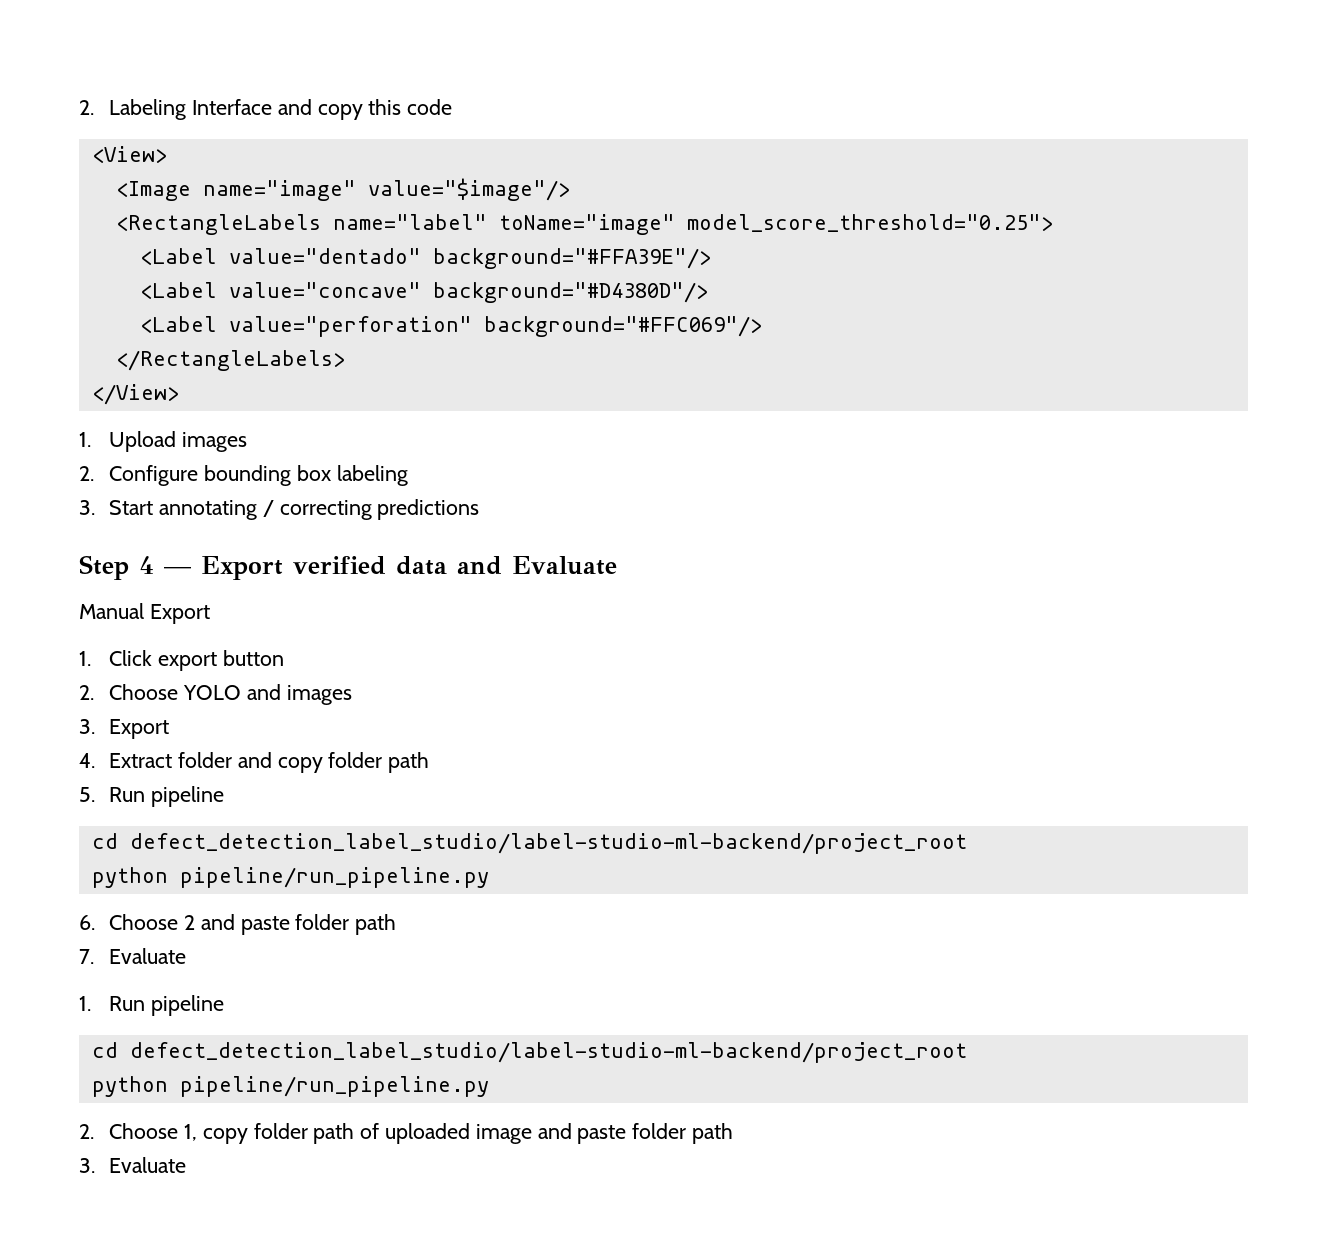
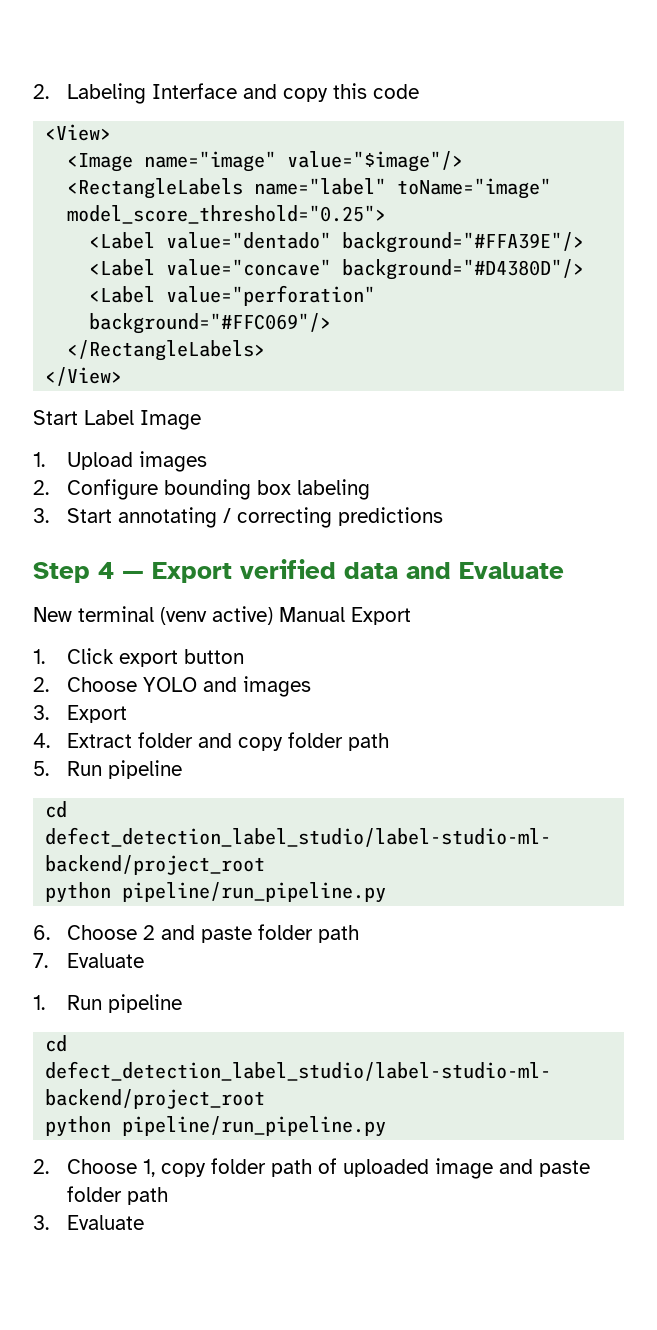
+ Start Label Image
- Manual Export
+ New terminal (venv active) Manual Export

